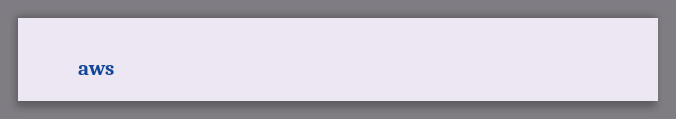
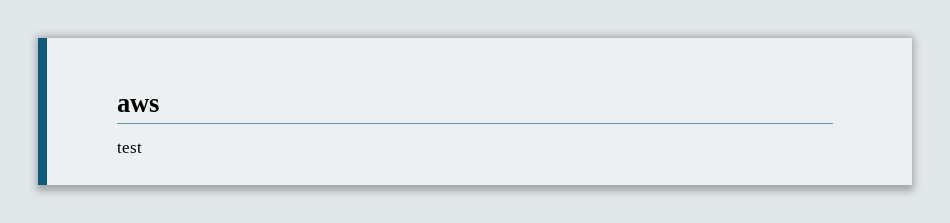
+ test

